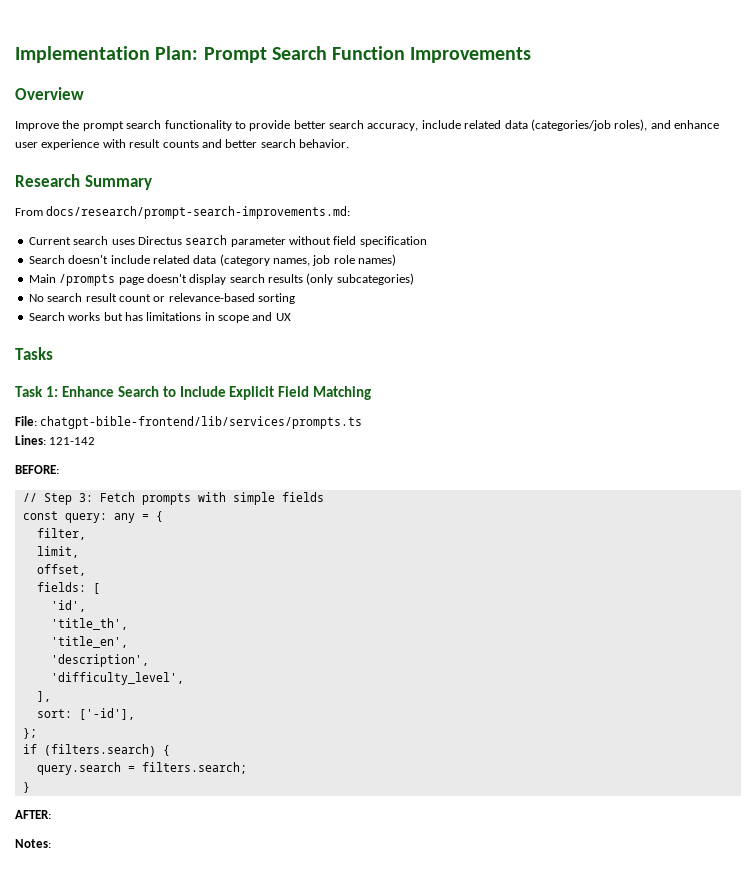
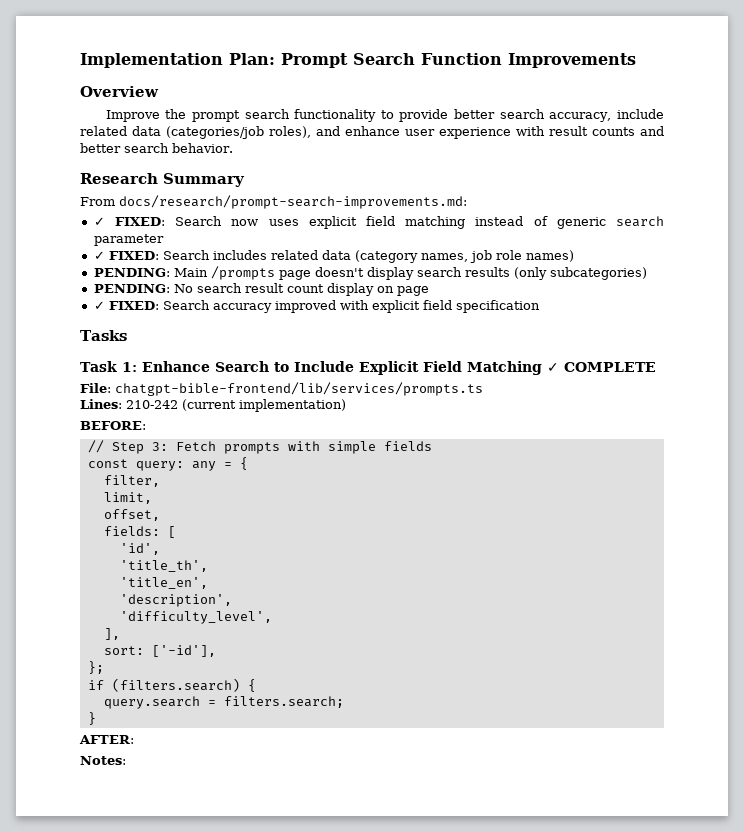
- Current search uses Directus search parameter without field specification
- Search doesn't include related data (category names, job role names)
+ ✓ FIXED: Search now uses explicit field matching instead of generic search parameter
+ ✓ FIXED: Search includes related data (category names, job role names)
- Main /prompts page doesn't display search results (only subcategories)
+ PENDING: Main /prompts page doesn't display search results (only subcategories)
- No search result count or relevance-based sorting
- Search works but has limitations in scope and UX
+ PENDING: No search result count display on page
+ ✓ FIXED: Search accuracy improved with explicit field specification
- Task 1: Enhance Search to Include Explicit Field Matching
+ Task 1: Enhance Search to Include Explicit Field Matching ✓ COMPLETE
- Lines: 121-142
+ Lines: 210-242 (current implementation)

